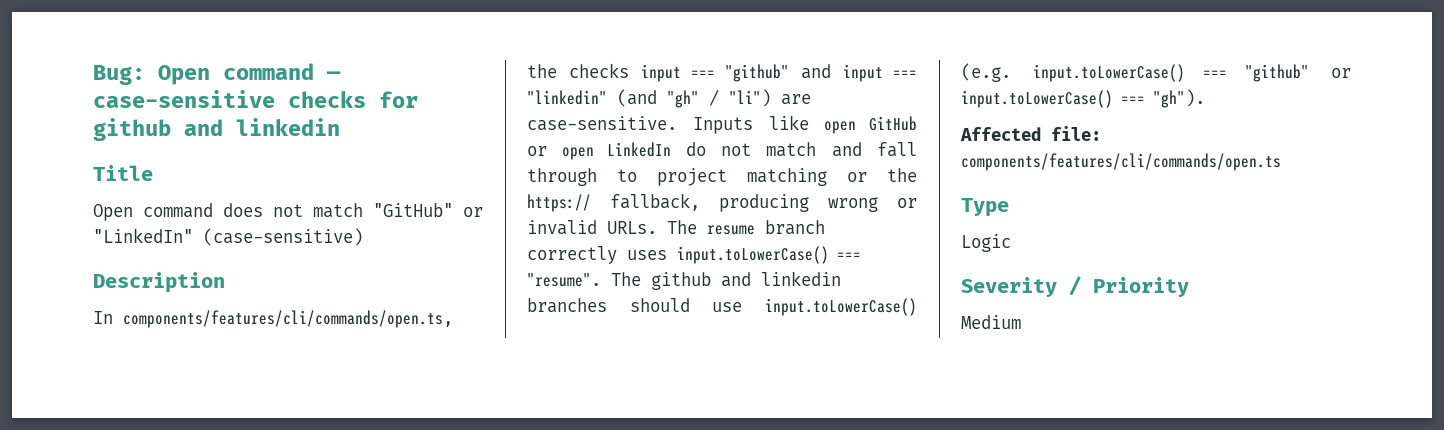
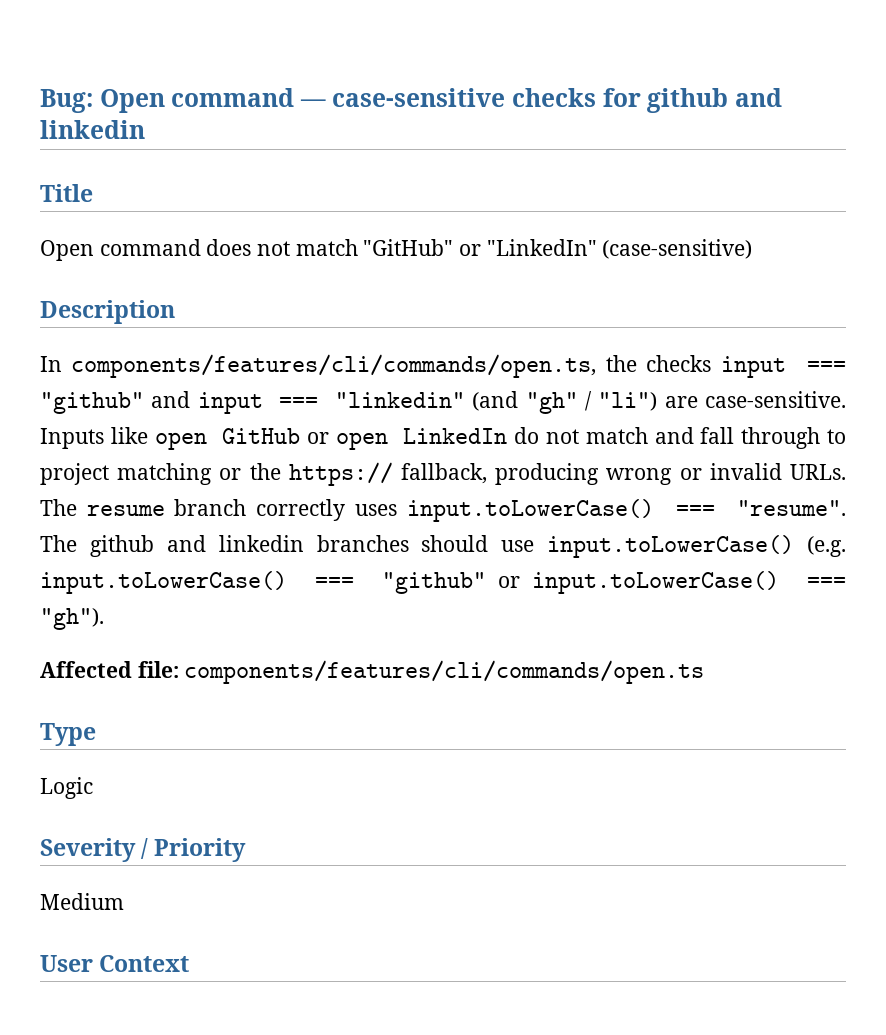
+ User Context

